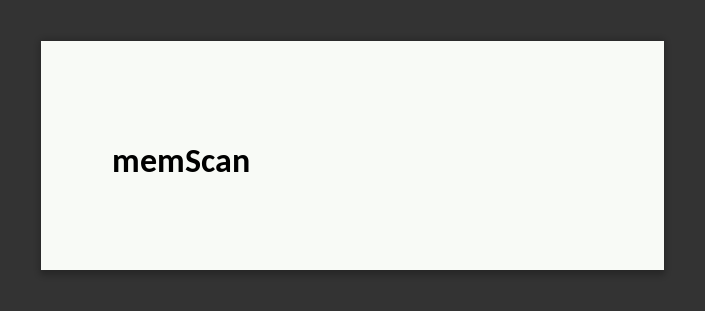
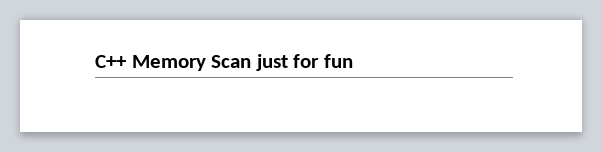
- memScan
+ C++ Memory Scan just for fun

